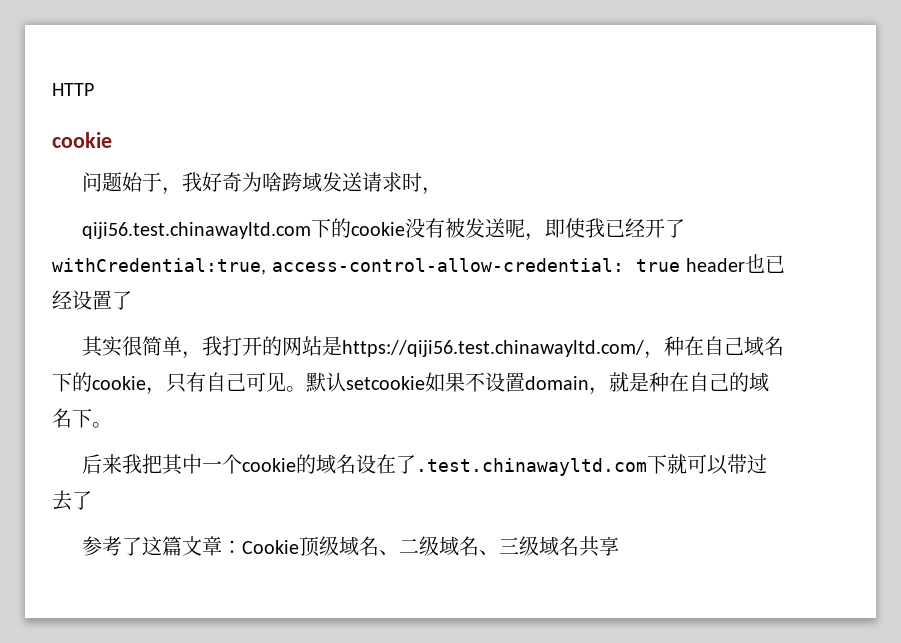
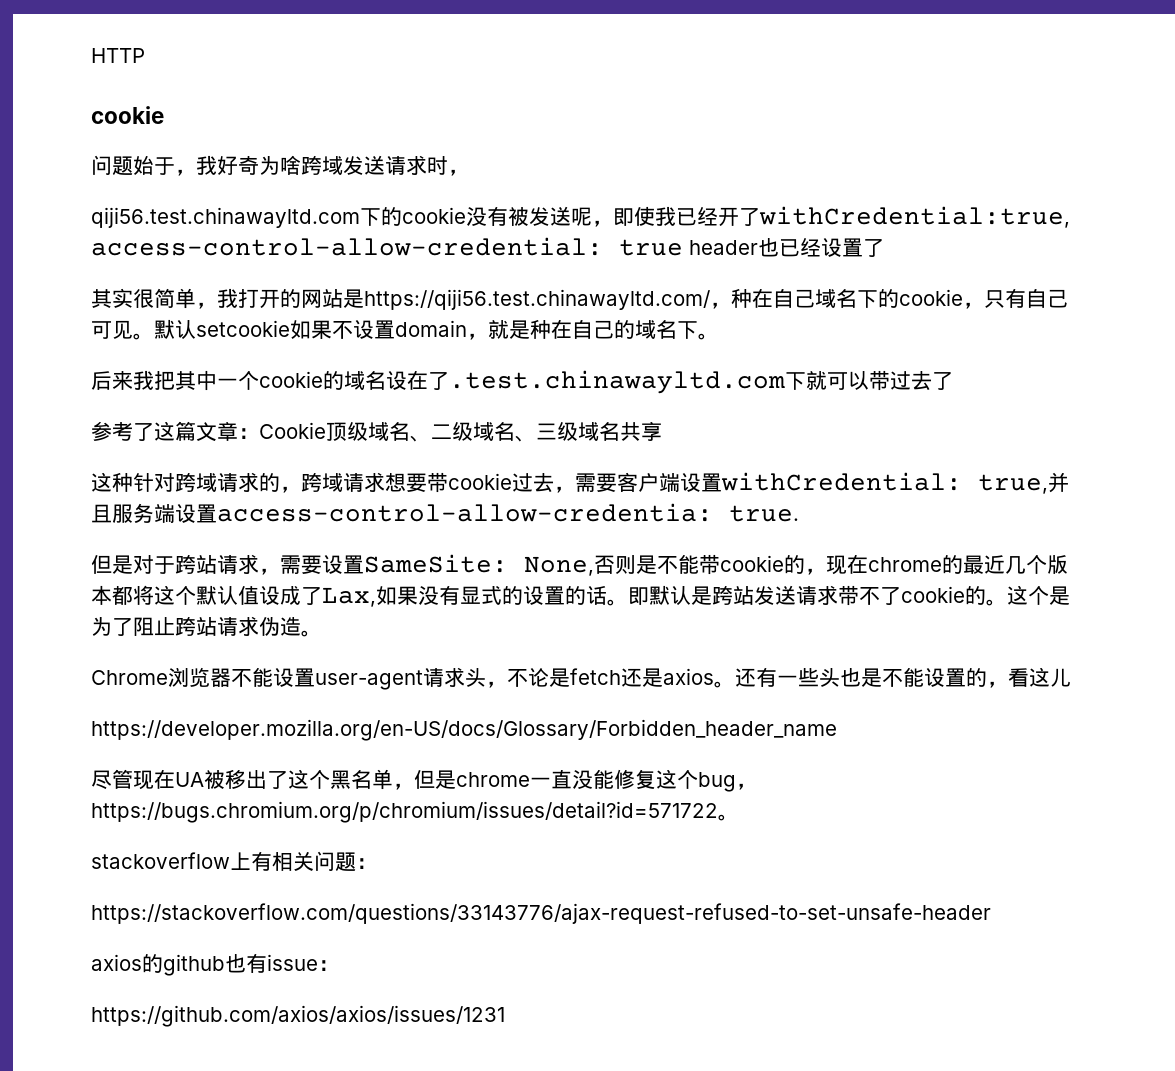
+ 这种针对跨域请求的，跨域请求想要带cookie过去，需要客户端设置withCredential: true,并且服务端设置access-control-allow-credentia: true.
+ 但是对于跨站请求，需要设置SameSite: None,否则是不能带cookie的，现在chrome的最近几个版本都将这个默认值设成了Lax,如果没有显式的设置的话。即默认是跨站发送请求带不了cookie的。这个是为了阻止跨站请求伪造。
+ Chrome浏览器不能设置user-agent请求头，不论是fetch还是axios。还有一些头也是不能设置的，看这儿
+ https://developer.mozilla.org/en-US/docs/Glossary/Forbidden_header_name
+ 尽管现在UA被移出了这个黑名单，但是chrome一直没能修复这个bug，https://bugs.chromium.org/p/chromium/issues/detail?id=571722。
+ stackoverflow上有相关问题：
+ https://stackoverflow.com/questions/33143776/ajax-request-refused-to-set-unsafe-header
+ axios的github也有issue：
+ https://github.com/axios/axios/issues/1231

